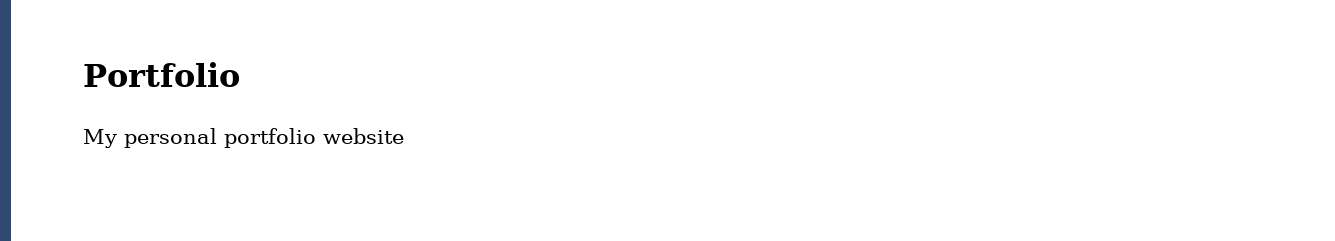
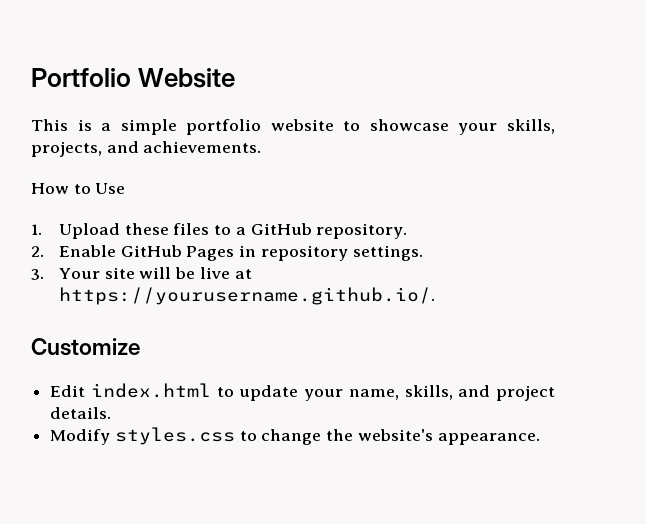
- Portfolio
- My personal portfolio website
+ Portfolio Website
+ This is a simple portfolio website to showcase your skills, projects, and achievements.
+ How to Use
+ 1. Upload these files to a GitHub repository.
+ 2. Enable GitHub Pages in repository settings.
+ 3. Your site will be live at https://yourusername.github.io/.
+ Customize
+ Edit index.html to update your name, skills, and project details.
+ Modify styles.css to change the website's appearance.

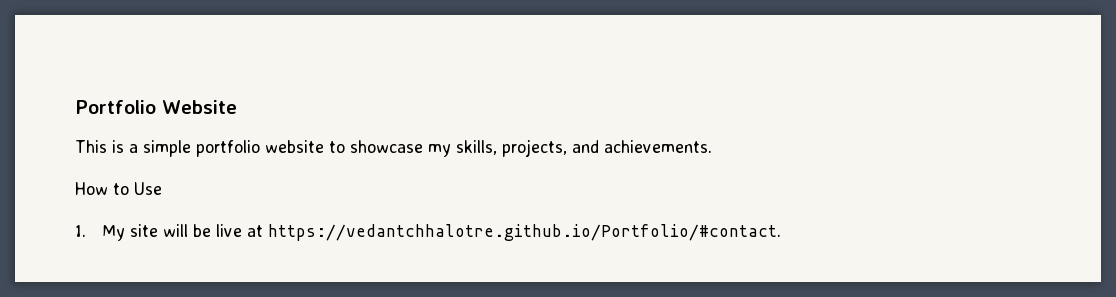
- This is a simple portfolio website to showcase your skills, projects, and achievements.
+ This is a simple portfolio website to showcase my skills, projects, and achievements.
- 1. Upload these files to a GitHub repository.
- 2. Enable GitHub Pages in repository settings.
- 3. Your site will be live at https://yourusername.github.io/.
- Customize
- Edit index.html to update your name, skills, and project details.
- Modify styles.css to change the website's appearance.
+ 1. My site will be live at https://vedantchhalotre.github.io/Portfolio/#contact.

